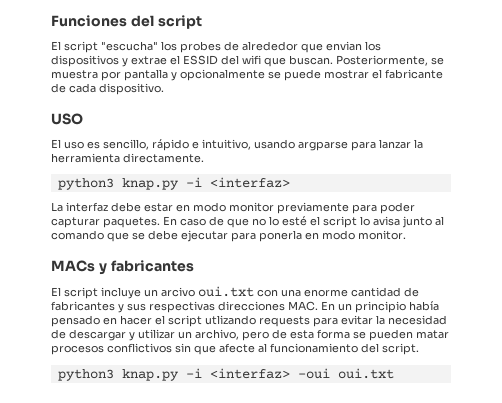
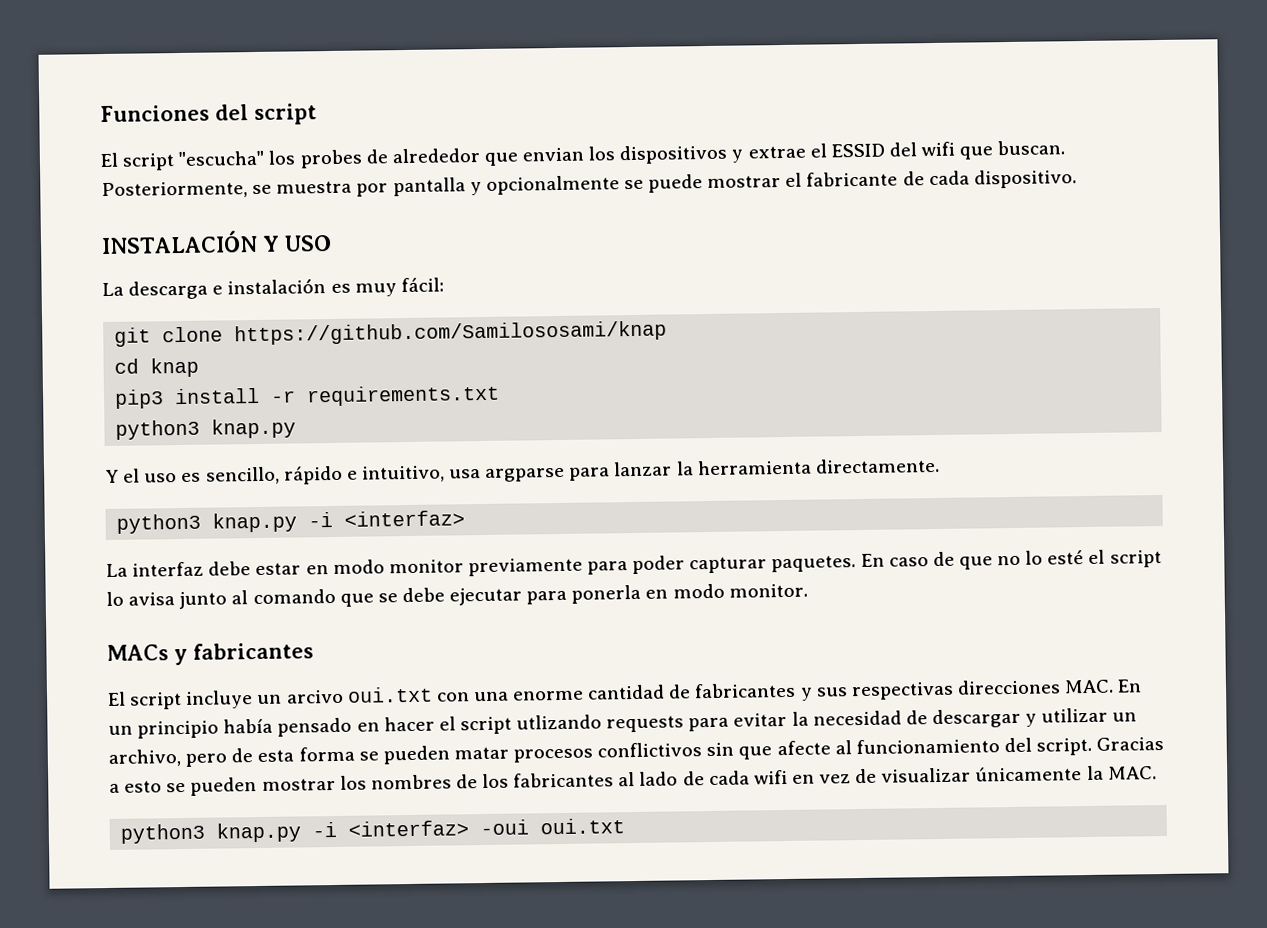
- USO
+ INSTALACIÓN Y USO
- El uso es sencillo, rápido e intuitivo, usando argparse para lanzar la herramienta directamente.
+ La descarga e instalación es muy fácil:
+ git clone https://github.com/Samilososami/knap
+ cd knap
+ pip3 install -r requirements.txt
+ python3 knap.py
+ Y el uso es sencillo, rápido e intuitivo, usa argparse para lanzar la herramienta directamente.
+ Gracias a esto se pueden mostrar los nombres de los fabricantes al lado de cada wifi en vez de visualizar únicamente la MAC.

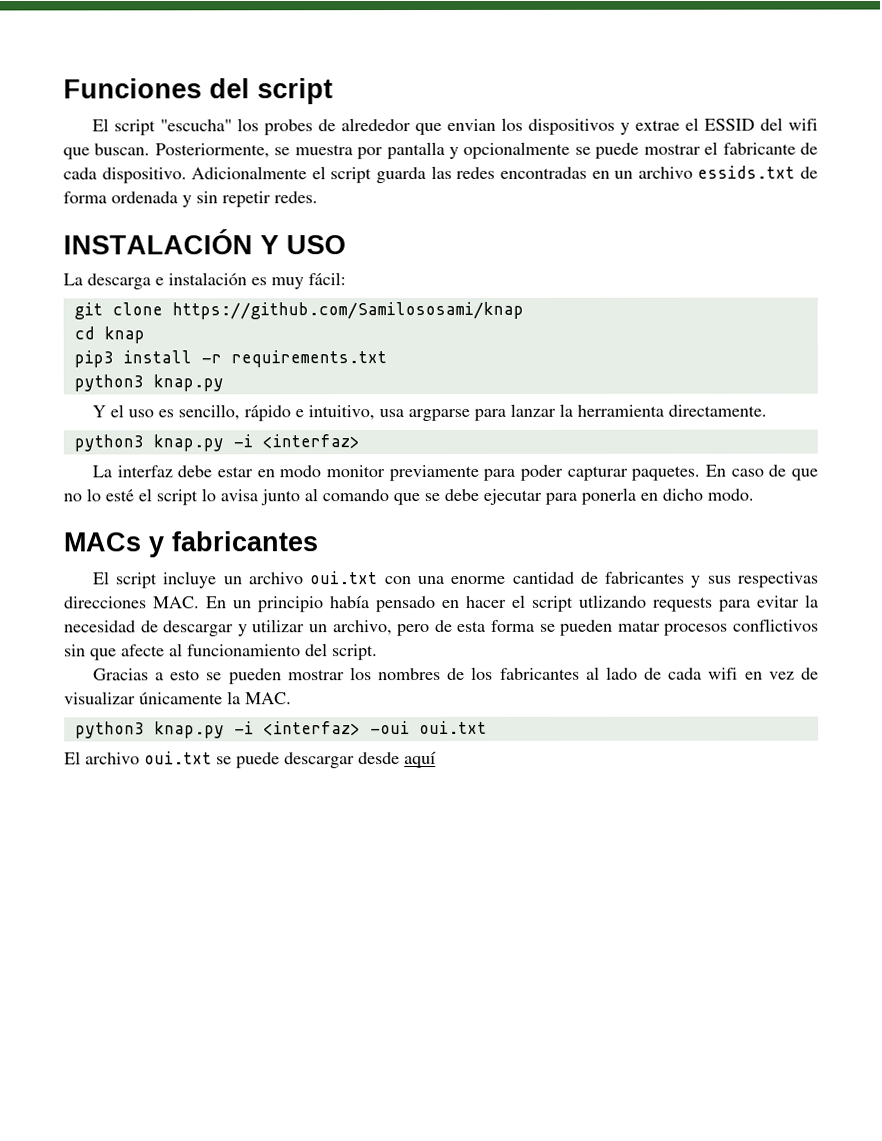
+ Adicionalmente el script guarda las redes encontradas en un archivo essids.txt de forma ordenada y sin repetir redes.
- En caso de que no lo esté el script lo avisa junto al comando que se debe ejecutar para ponerla en modo monitor.
+ En caso de que no lo esté el script lo avisa junto al comando que se debe ejecutar para ponerla en dicho modo.
- El script incluye un arcivo oui.txt con una enorme cantidad de fabricantes y sus respectivas direcciones MAC. En un principio había pensado en hacer el script utlizando requests para evitar la necesidad de descargar y utilizar un archivo, pero de esta forma se pueden matar procesos conflictivos sin que afecte al funcionamiento del script. Gracias a esto se pueden mostrar los nombres de los fabricantes al lado de cada wifi en vez de visualizar únicamente la MAC.
+ El script incluye un archivo oui.txt con una enorme cantidad de fabricantes y sus respectivas direcciones MAC. En un principio había pensado en hacer el script utlizando requests para evitar la necesidad de descargar y utilizar un archivo, pero de esta forma se pueden matar procesos conflictivos sin que afecte al funcionamiento del script.
+ Gracias a esto se pueden mostrar los nombres de los fabricantes al lado de cada wifi en vez de visualizar únicamente la MAC.
+ El archivo oui.txt se puede descargar desde aquí

